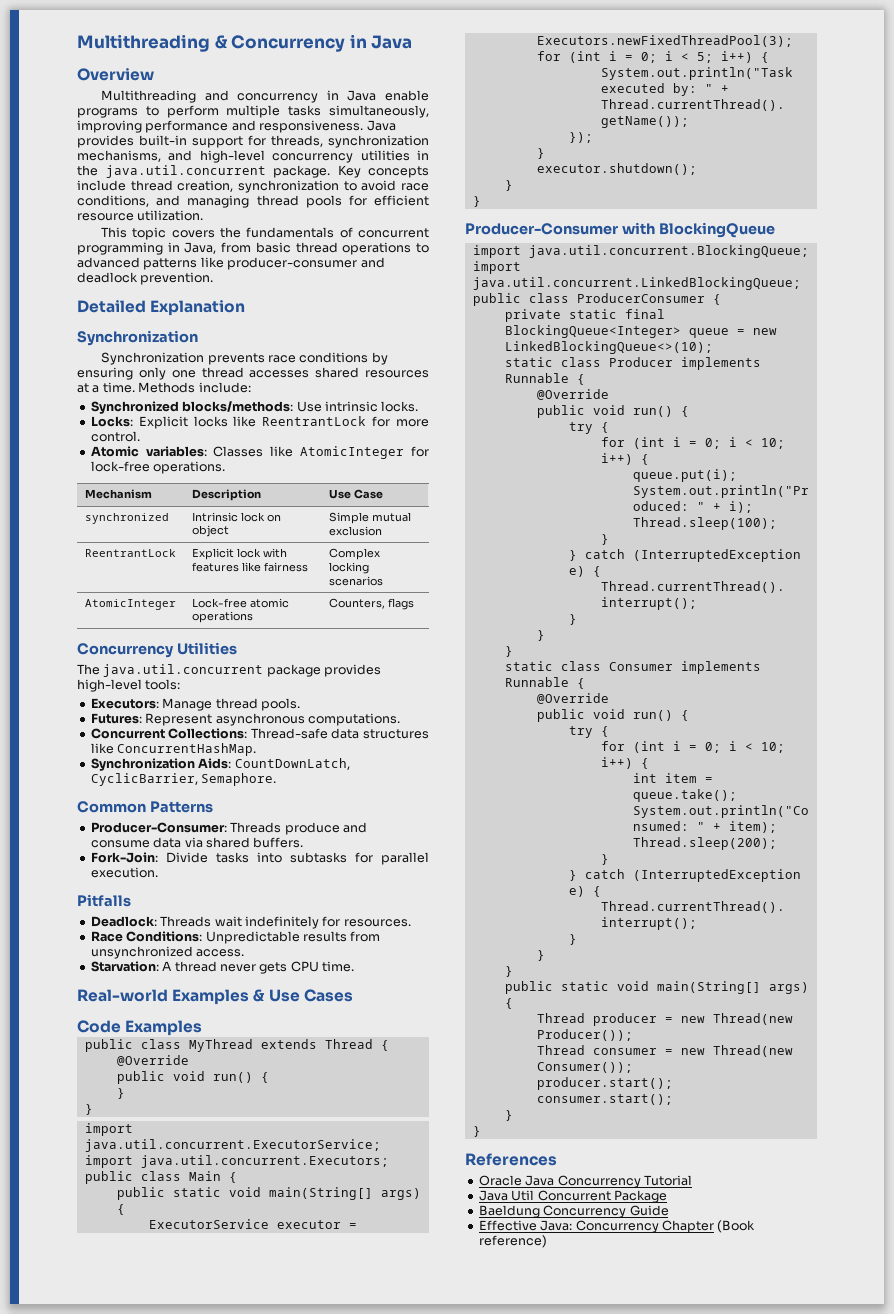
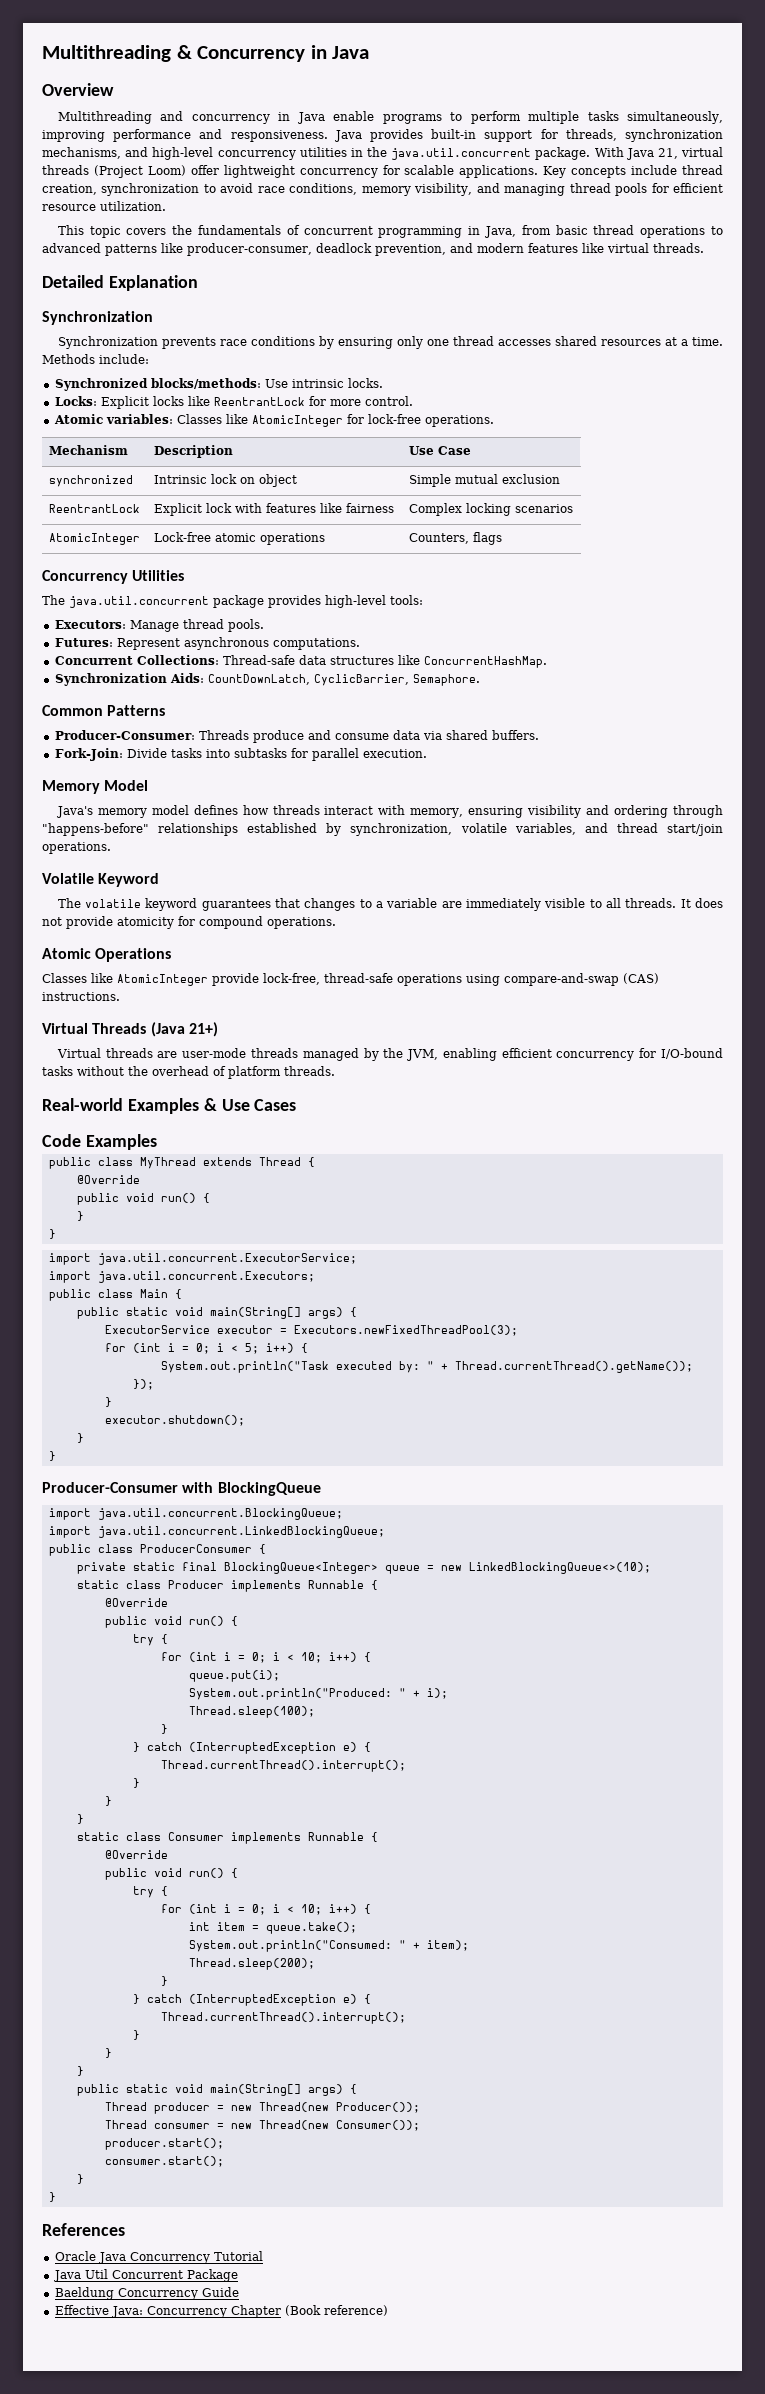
+ With Java 21, virtual threads (Project Loom) offer lightweight concurrency for scalable applications.
- Key concepts include thread creation, synchronization to avoid race conditions, and managing thread pools for efficient resource utilization.
+ Key concepts include thread creation, synchronization to avoid race conditions, memory visibility, and managing thread pools for efficient resource utilization.
- This topic covers the fundamentals of concurrent programming in Java, from basic thread operations to advanced patterns like producer-consumer and deadlock prevention.
+ This topic covers the fundamentals of concurrent programming in Java, from basic thread operations to advanced patterns like producer-consumer, deadlock prevention, and modern features like virtual threads.
- Pitfalls
- Deadlock: Threads wait indefinitely for resources.
- Race Conditions: Unpredictable results from unsynchronized access.
- Starvation: A thread never gets CPU time.
+ Memory Model
+ Java's memory model defines how threads interact with memory, ensuring visibility and ordering through "happens-before" relationships established by synchronization, volatile variables, and thread start/join operations.
+ Volatile Keyword
+ The volatile keyword guarantees that changes to a variable are immediately visible to all threads. It does not provide atomicity for compound operations.
+ Atomic Operations
+ Classes like AtomicInteger provide lock-free, thread-safe operations using compare-and-swap (CAS) instructions.
+ Virtual Threads (Java 21+)
+ Virtual threads are user-mode threads managed by the JVM, enabling efficient concurrency for I/O-bound tasks without the overhead of platform threads.

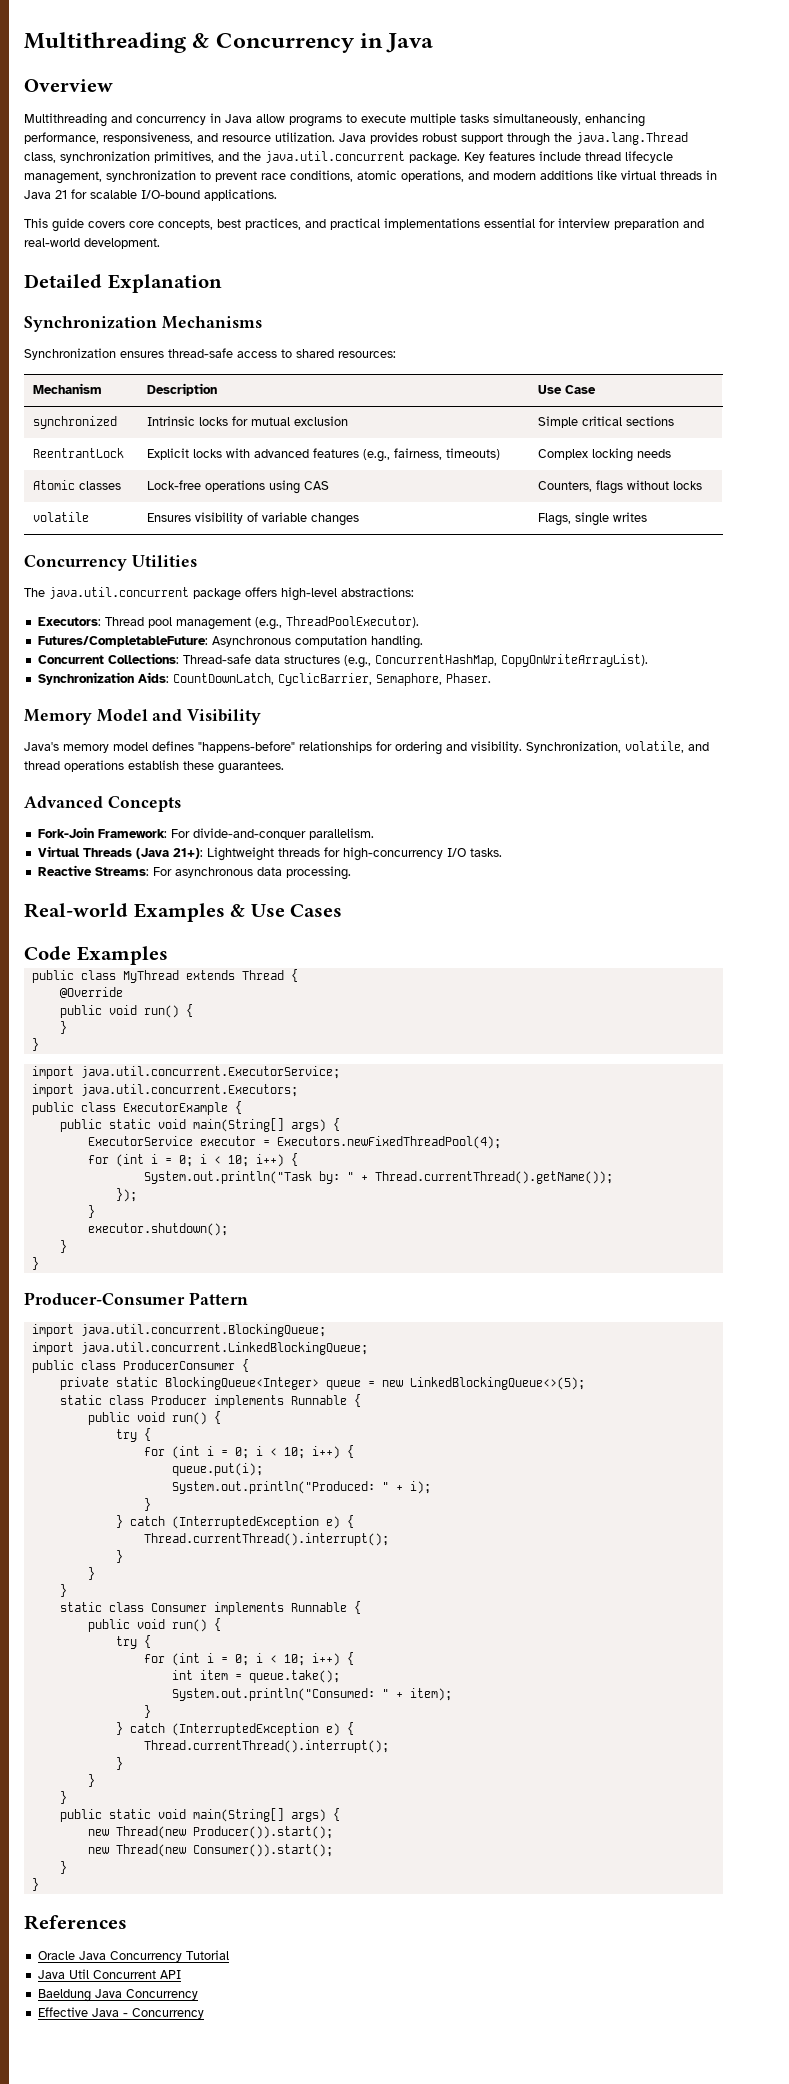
- Multithreading and concurrency in Java enable programs to perform multiple tasks simultaneously, improving performance and responsiveness. Java provides built-in support for threads, synchronization mechanisms, and high-level concurrency utilities in the java.util.concurrent package. With Java 21, virtual threads (Project Loom) offer lightweight concurrency for scalable applications. Key concepts include thread creation, synchronization to avoid race conditions, memory visibility, and managing thread pools for efficient resource utilization.
- This topic covers the fundamentals of concurrent programming in Java, from basic thread operations to advanced patterns like producer-consumer, deadlock prevention, and modern features like virtual threads.
+ Multithreading and concurrency in Java allow programs to execute multiple tasks simultaneously, enhancing performance, responsiveness, and resource utilization. Java provides robust support through the java.lang.Thread class, synchronization primitives, and the java.util.concurrent package. Key features include thread lifecycle management, synchronization to prevent race conditions, atomic operations, and modern additions like virtual threads in Java 21 for scalable I/O-bound applications.
+ This guide covers core concepts, best practices, and practical implementations essential for interview preparation and real-world development.
  Detailed Explanation
- Synchronization
- Synchronization prevents race conditions by ensuring only one thread accesses shared resources at a time. Methods include:
- Synchronized blocks/methods: Use intrinsic locks.
- Locks: Explicit locks like ReentrantLock for more control.
- Atomic variables: Classes like AtomicInteger for lock-free operations.
+ Synchronization Mechanisms
+ Synchronization ensures thread-safe access to shared resources:
- synchronized | Intrinsic lock on object | Simple mutual exclusion
+ synchronized | Intrinsic locks for mutual exclusion | Simple critical sections
- ReentrantLock | Explicit lock with features like fairness | Complex locking scenarios
- AtomicInteger | Lock-free atomic operations | Counters, flags
+ ReentrantLock | Explicit locks with advanced features (e.g., fairness, timeouts) | Complex locking needs
+ Atomic classes | Lock-free operations using CAS | Counters, flags without locks
+ volatile | Ensures visibility of variable changes | Flags, single writes
- The java.util.concurrent package provides high-level tools:
- Executors: Manage thread pools.
- Futures: Represent asynchronous computations.
+ The java.util.concurrent package offers high-level abstractions:
+ Executors: Thread pool management (e.g., ThreadPoolExecutor).
+ Futures/CompletableFuture: Asynchronous computation handling.
- Concurrent Collections: Thread-safe data structures like ConcurrentHashMap.
+ Concurrent Collections: Thread-safe data structures (e.g., ConcurrentHashMap, CopyOnWriteArrayList).
- Synchronization Aids: CountDownLatch, CyclicBarrier, Semaphore.
- Common Patterns
- Producer-Consumer: Threads produce and consume data via shared buffers.
- Fork-Join: Divide tasks into subtasks for parallel execution.
+ Synchronization Aids: CountDownLatch, CyclicBarrier, Semaphore, Phaser.
- Memory Model
+ Memory Model and Visibility
- Java's memory model defines how threads interact with memory, ensuring visibility and ordering through "happens-before" relationships established by synchronization, volatile variables, and thread start/join operations.
- Volatile Keyword
- The volatile keyword guarantees that changes to a variable are immediately visible to all threads. It does not provide atomicity for compound operations.
- Atomic Operations
- Classes like AtomicInteger provide lock-free, thread-safe operations using compare-and-swap (CAS) instructions.
- Virtual Threads (Java 21+)
- Virtual threads are user-mode threads managed by the JVM, enabling efficient concurrency for I/O-bound tasks without the overhead of platform threads.
+ Java's memory model defines "happens-before" relationships for ordering and visibility. Synchronization, volatile, and thread operations establish these guarantees.
+ Advanced Concepts
+ Fork-Join Framework: For divide-and-conquer parallelism.
+ Virtual Threads (Java 21+): Lightweight threads for high-concurrency I/O tasks.
+ Reactive Streams: For asynchronous data processing.
- public class Main {
+ public class ExecutorExample {
- ExecutorService executor = Executors.newFixedThreadPool(3);
- for (int i = 0; i < 5; i++) {
+ ExecutorService executor = Executors.newFixedThreadPool(4);
+ for (int i = 0; i < 10; i++) {
- System.out.println("Task executed by: " + Thread.currentThread().getName());
+ System.out.println("Task by: " + Thread.currentThread().getName());
- Producer-Consumer with BlockingQueue
+ Producer-Consumer Pattern
- private static final BlockingQueue<Integer> queue = new LinkedBlockingQueue<>(10);
+ private static BlockingQueue<Integer> queue = new LinkedBlockingQueue<>(5);
  static class Producer implements Runnable {
- @Override
- Thread.sleep(100);
  static class Consumer implements Runnable {
- @Override
- Thread.sleep(200);
- Thread producer = new Thread(new Producer());
- Thread consumer = new Thread(new Consumer());
- producer.start();
- consumer.start();
+ new Thread(new Producer()).start();
+ new Thread(new Consumer()).start();
- Java Util Concurrent Package
+ Java Util Concurrent API
- Baeldung Concurrency Guide
+ Baeldung Java Concurrency
- Effective Java: Concurrency Chapter (Book reference)
+ Effective Java - Concurrency

